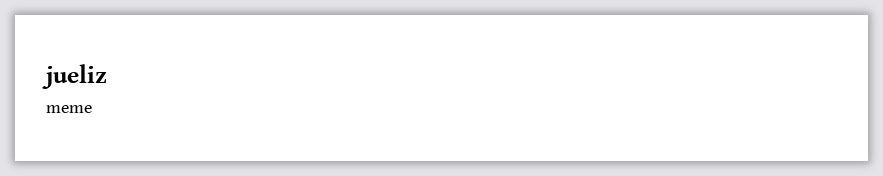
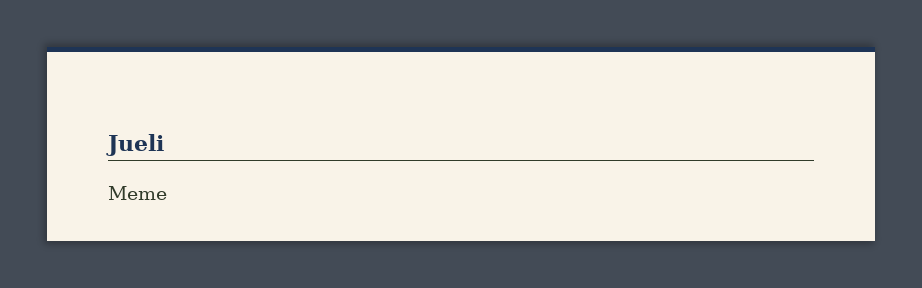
- jueliz
- meme
+ Jueli
+ Meme

